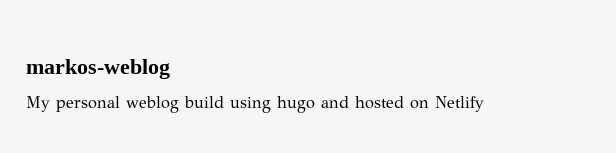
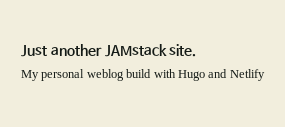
- markos-weblog
+ Just another JAMstack site.
- My personal weblog build using hugo and hosted on Netlify
+ My personal weblog build with Hugo and Netlify

